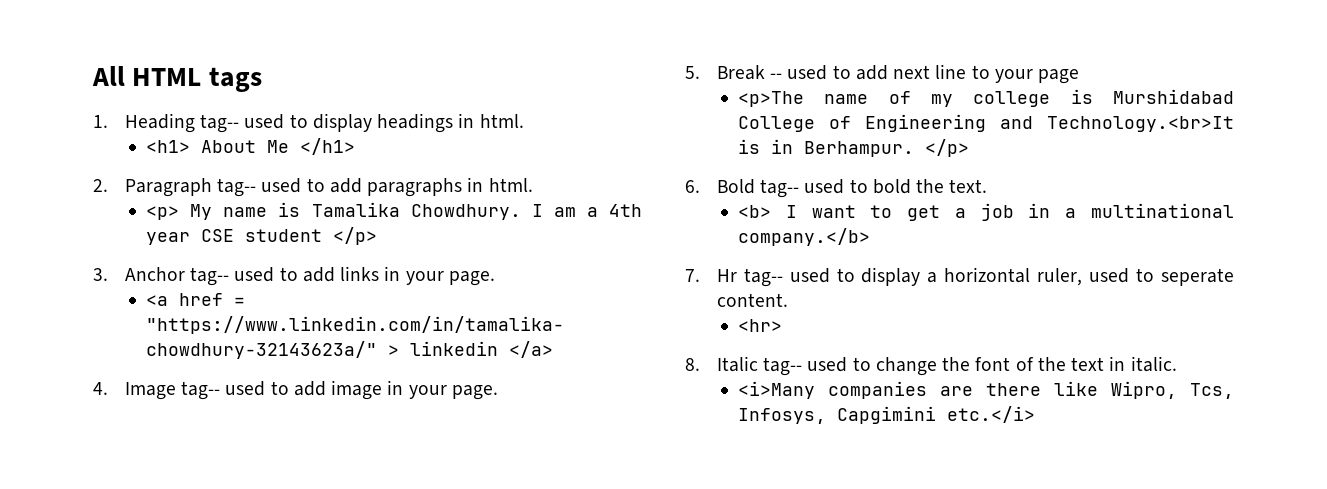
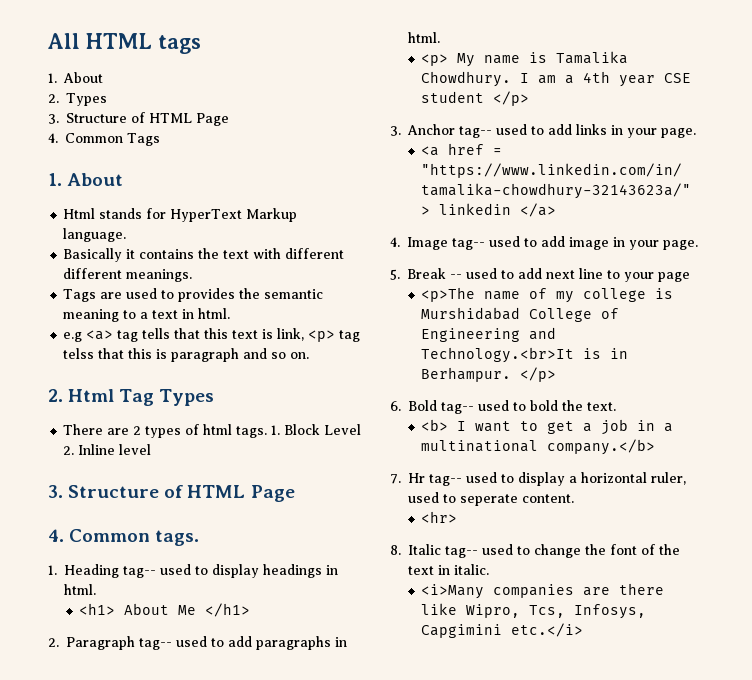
  All HTML tags
+ 1. About
+ 2. Types
+ 3. Structure of HTML Page
+ 4. Common Tags
+ 1. About
+ Html stands for HyperText Markup language.
+ Basically it contains the text with different different meanings.
+ Tags are used to provides the semantic meaning to a text in html.
+ e.g <a> tag tells that this text is link, <p> tag telss that this is paragraph and so on.
+ 2. Html Tag Types
+ There are 2 types of html tags. 1. Block Level 2. Inline level
+ 3. Structure of HTML Page
+ 4. Common tags.

